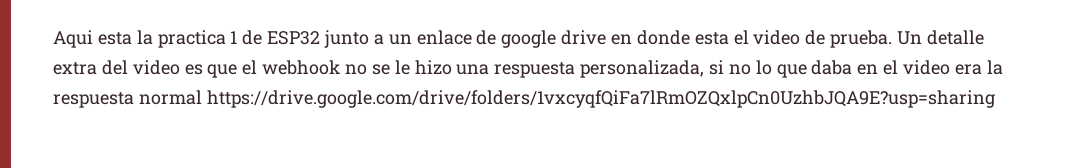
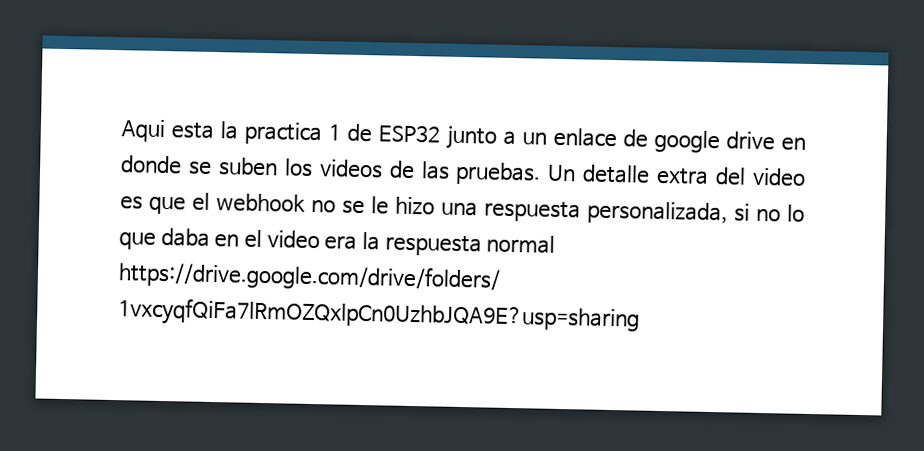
- Aqui esta la practica 1 de ESP32 junto a un enlace de google drive en donde esta el video de prueba.
+ Aqui esta la practica 1 de ESP32 junto a un enlace de google drive en donde se suben los videos de las pruebas.

